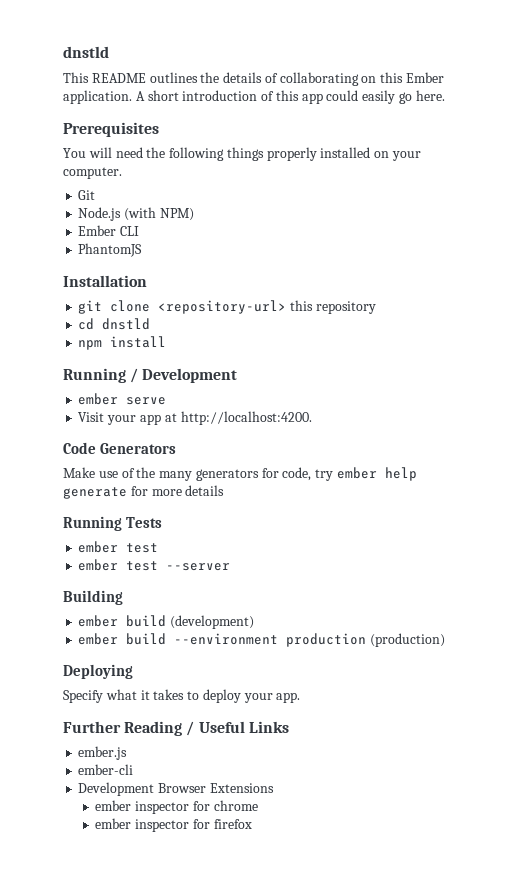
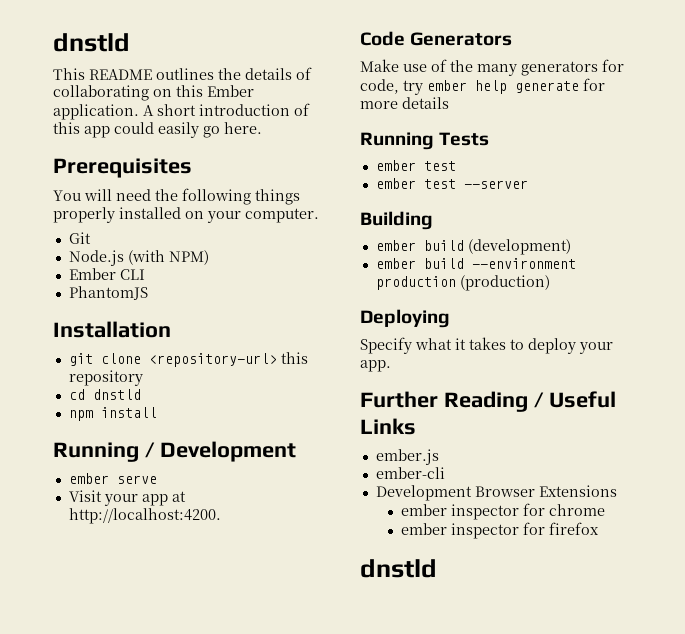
  ember inspector for firefox
+ dnstld

